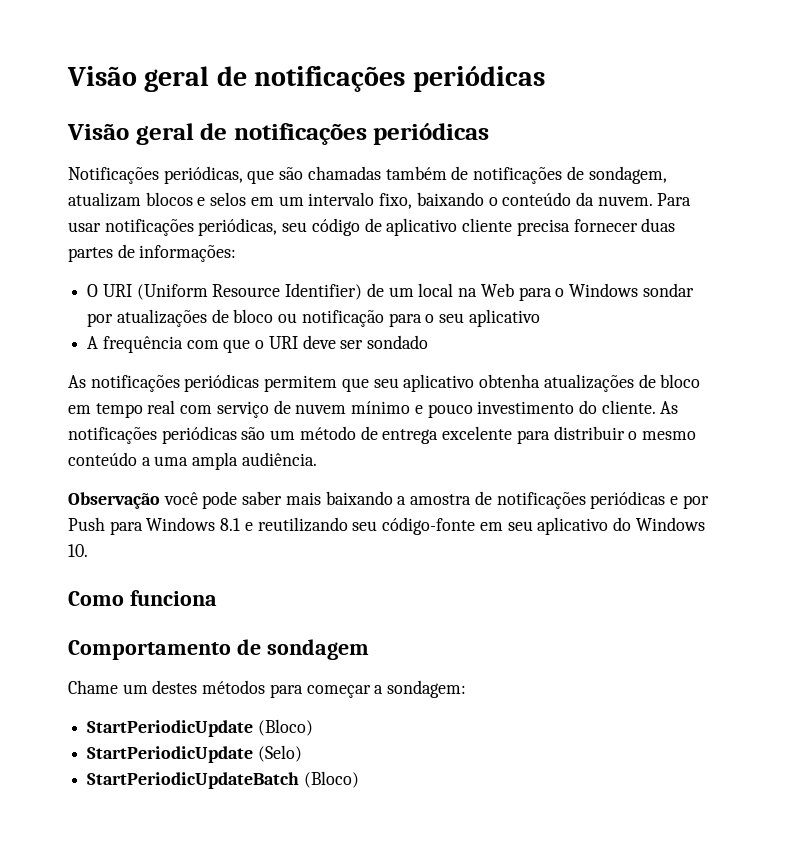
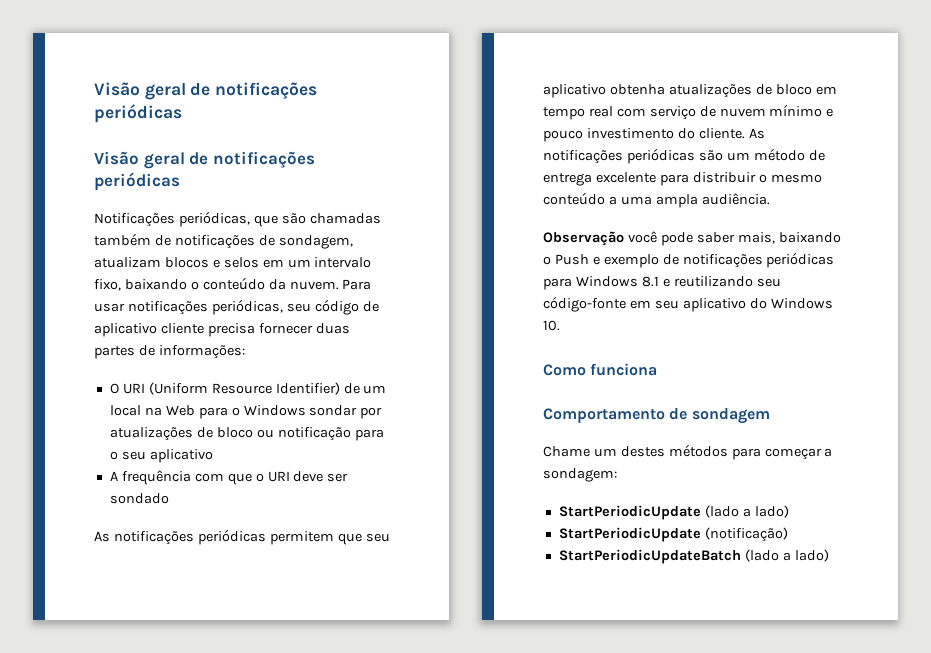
- Observação você pode saber mais baixando a amostra de notificações periódicas e por Push para Windows 8.1 e reutilizando seu código-fonte em seu aplicativo do Windows 10.
+ Observação você pode saber mais, baixando o Push e exemplo de notificações periódicas para Windows 8.1 e reutilizando seu código-fonte em seu aplicativo do Windows 10.
- StartPeriodicUpdate (Bloco)
- StartPeriodicUpdate (Selo)
+ StartPeriodicUpdate (lado a lado)
+ StartPeriodicUpdate (notificação)
- StartPeriodicUpdateBatch (Bloco)
+ StartPeriodicUpdateBatch (lado a lado)

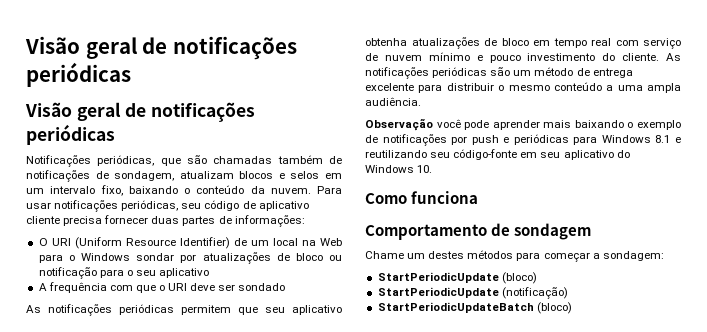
- Observação você pode saber mais, baixando o Push e exemplo de notificações periódicas para Windows 8.1 e reutilizando seu código-fonte em seu aplicativo do Windows 10.
+ Observação você pode aprender mais baixando o exemplo de notificações por push e periódicas para Windows 8.1 e reutilizando seu código-fonte em seu aplicativo do Windows 10.
- StartPeriodicUpdate (lado a lado)
+ StartPeriodicUpdate (bloco)
- StartPeriodicUpdateBatch (lado a lado)
+ StartPeriodicUpdateBatch (bloco)

